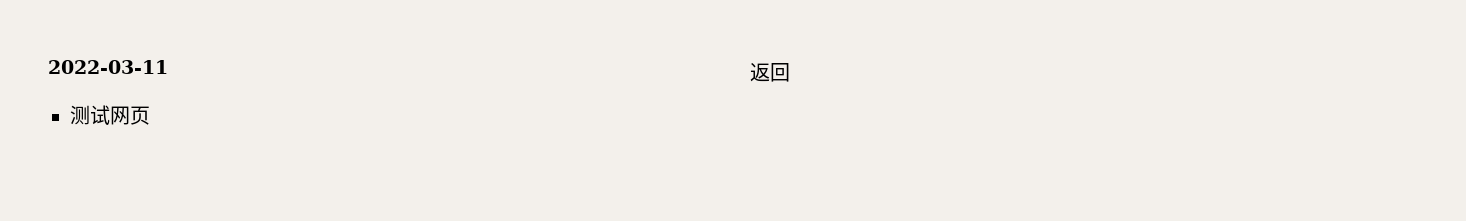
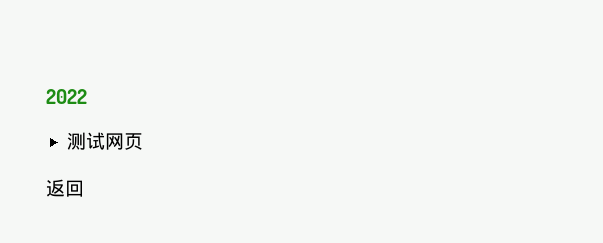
- 2022-03-11
+ 2022

